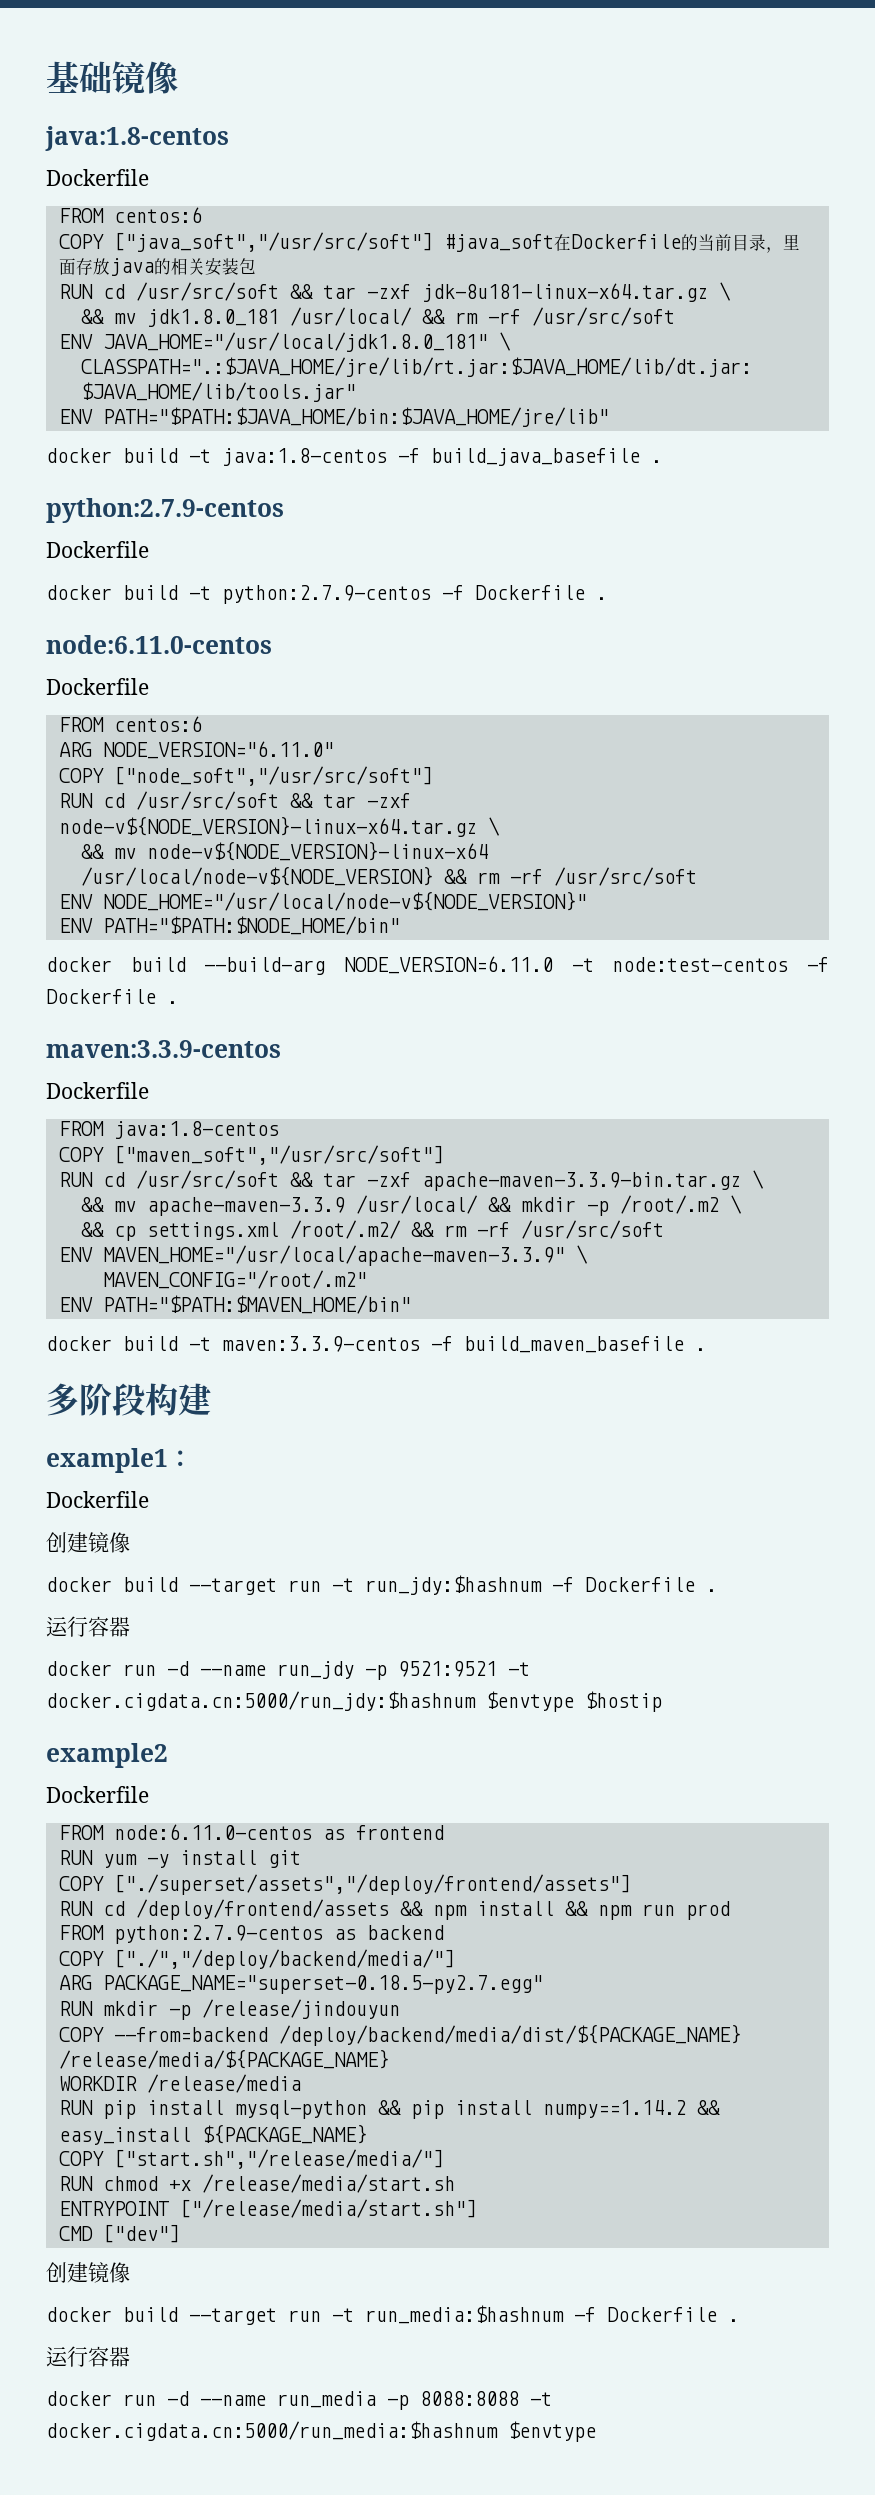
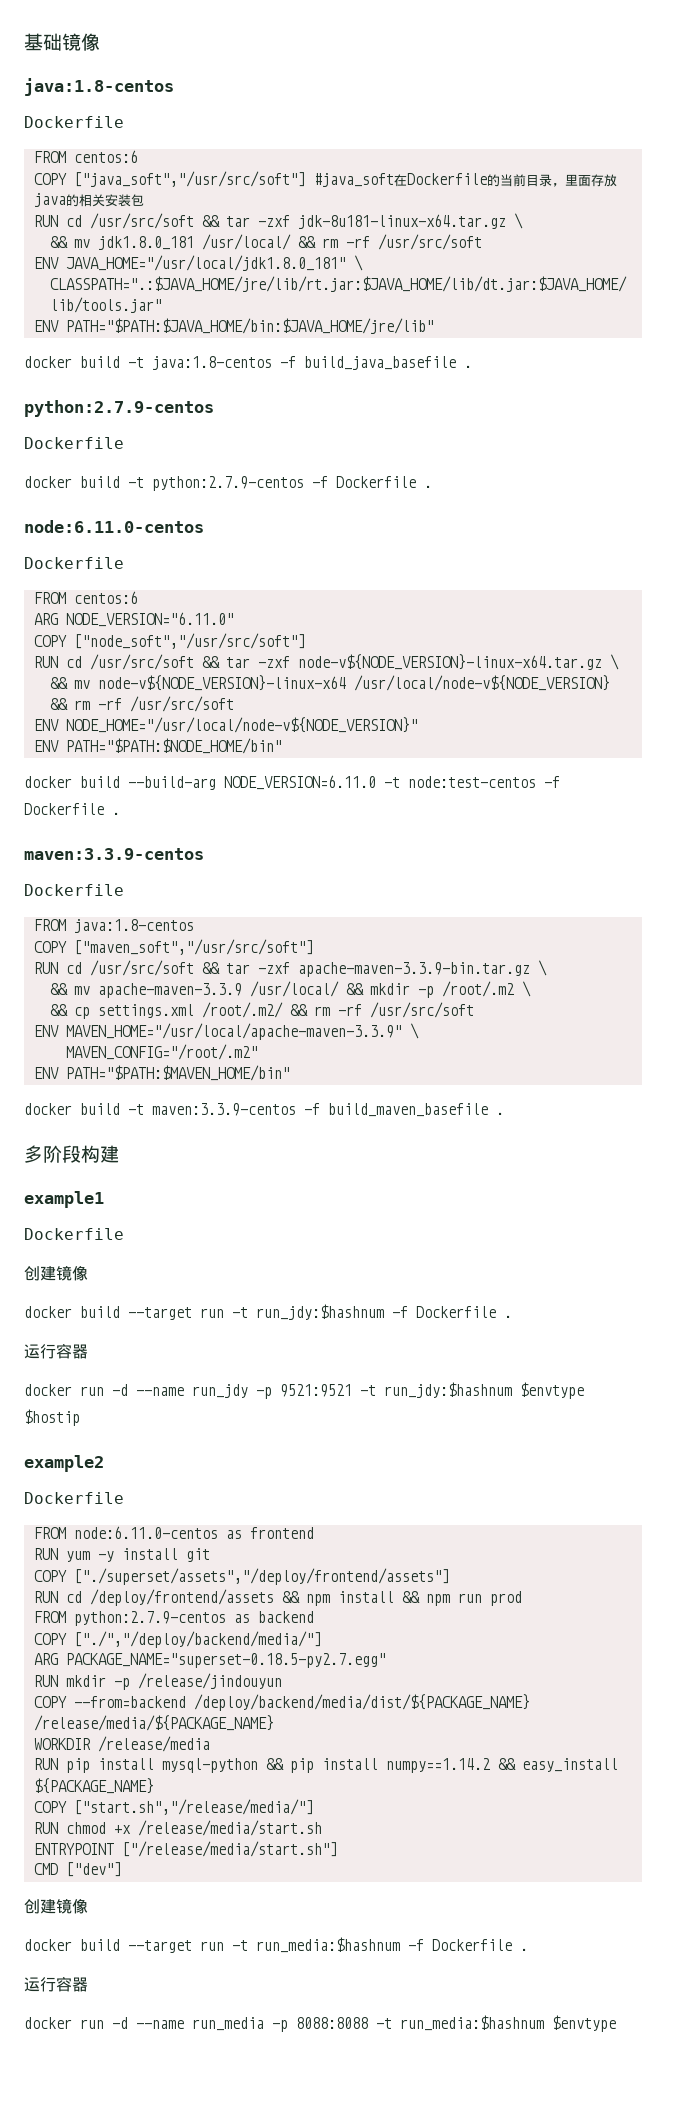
- example1：
+ example1
- docker run -d --name run_jdy -p 9521:9521 -t docker.cigdata.cn:5000/run_jdy:$hashnum $envtype $hostip
+ docker run -d --name run_jdy -p 9521:9521 -t run_jdy:$hashnum $envtype $hostip
- docker run -d --name run_media -p 8088:8088 -t docker.cigdata.cn:5000/run_media:$hashnum $envtype
+ docker run -d --name run_media -p 8088:8088 -t run_media:$hashnum $envtype

